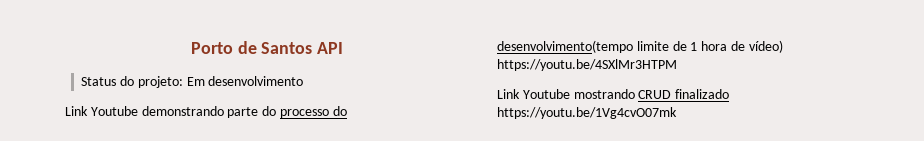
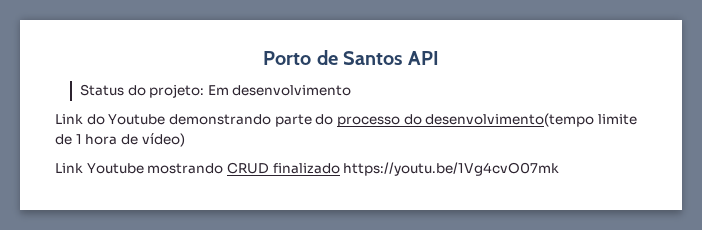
- Link Youtube demonstrando parte do processo do desenvolvimento(tempo limite de 1 hora de vídeo) https://youtu.be/4SXlMr3HTPM
+ Link do Youtube demonstrando parte do processo do desenvolvimento(tempo limite de 1 hora de vídeo)

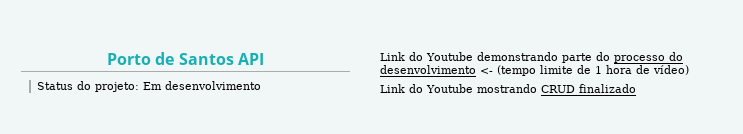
- Link do Youtube demonstrando parte do processo do desenvolvimento(tempo limite de 1 hora de vídeo)
+ Link do Youtube demonstrando parte do processo do desenvolvimento <- (tempo limite de 1 hora de vídeo)
- Link Youtube mostrando CRUD finalizado https://youtu.be/1Vg4cvO07mk
+ Link do Youtube mostrando CRUD finalizado

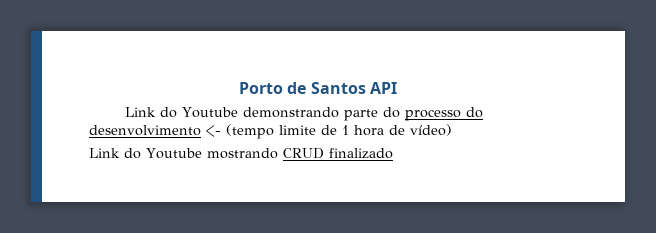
- Status do projeto: Em desenvolvimento

